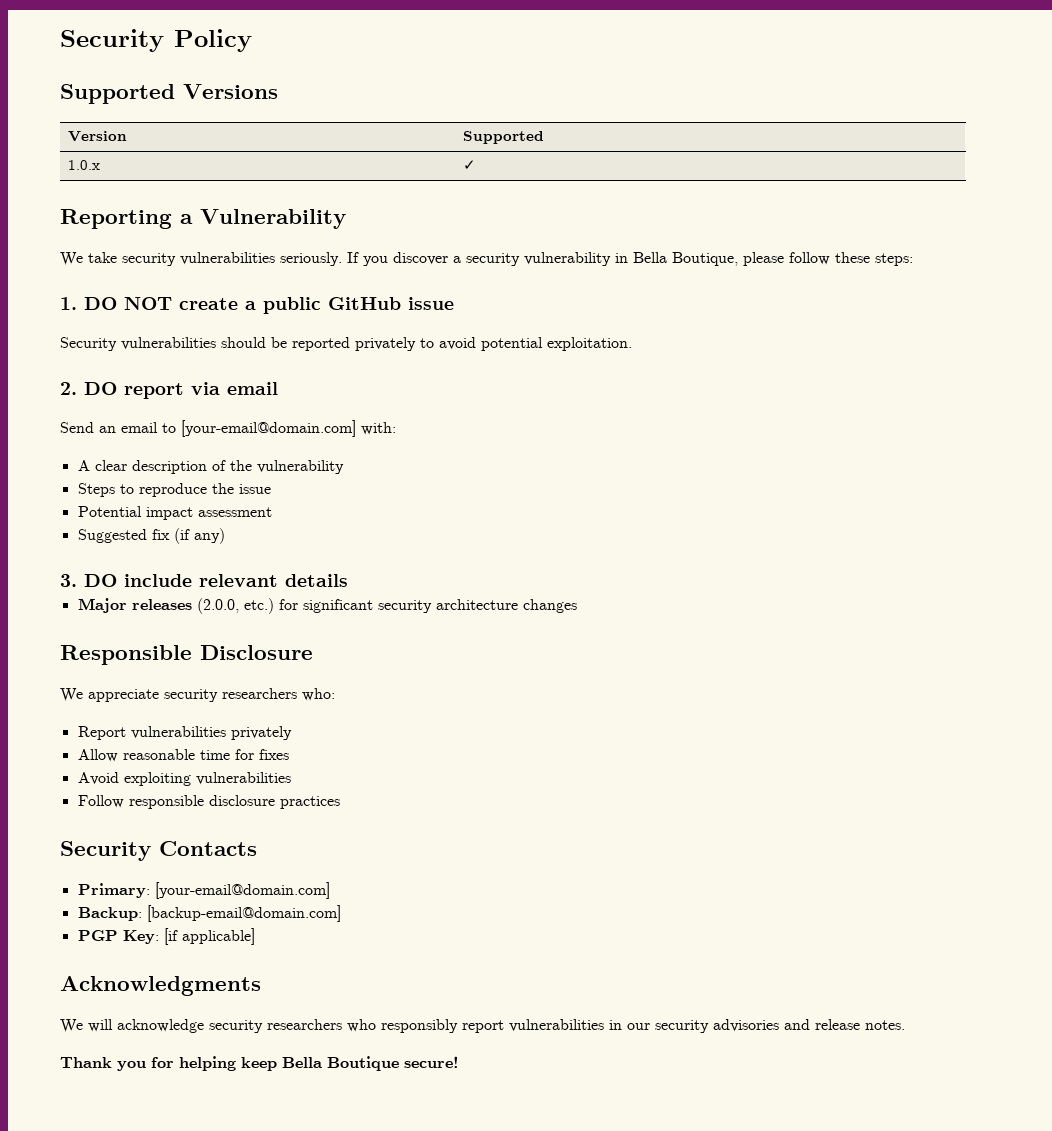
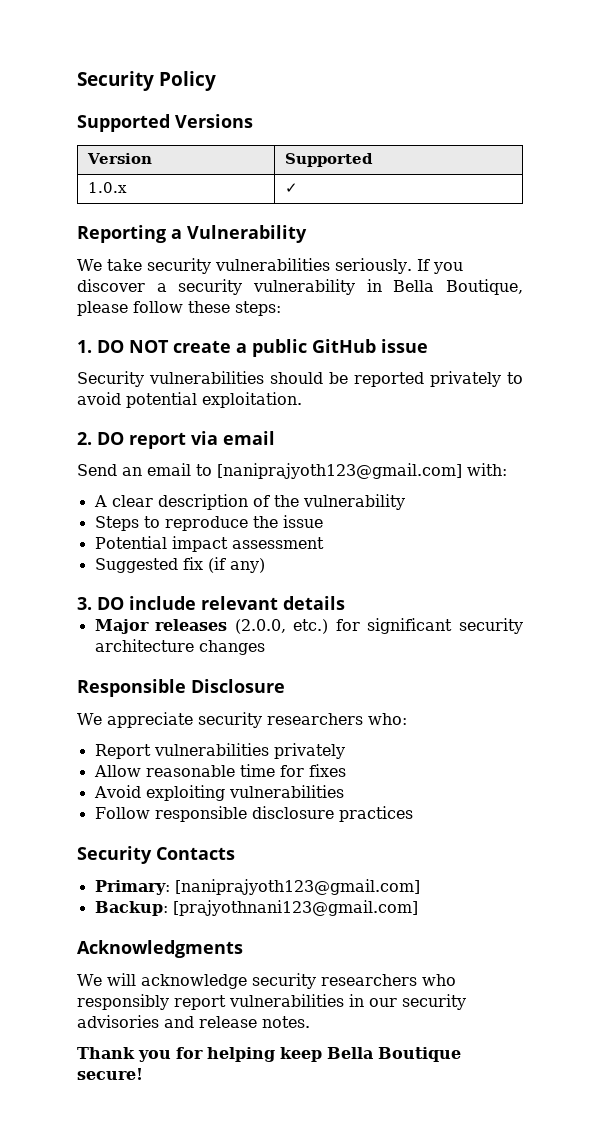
- Send an email to [your-email@domain.com] with:
+ Send an email to [naniprajyoth123@gmail.com] with:
- Primary: [your-email@domain.com]
+ Primary: [naniprajyoth123@gmail.com]
- Backup: [backup-email@domain.com]
- PGP Key: [if applicable]
+ Backup: [prajyothnani123@gmail.com]

